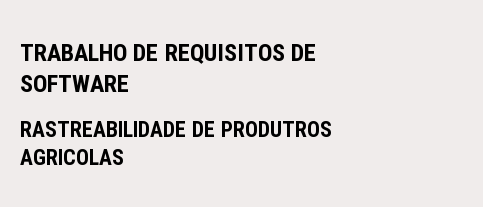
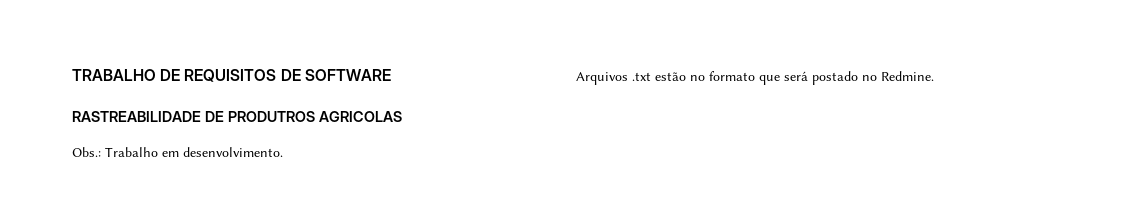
+ Obs.: Trabalho em desenvolvimento.
+ Arquivos .txt estão no formato que será postado no Redmine.

